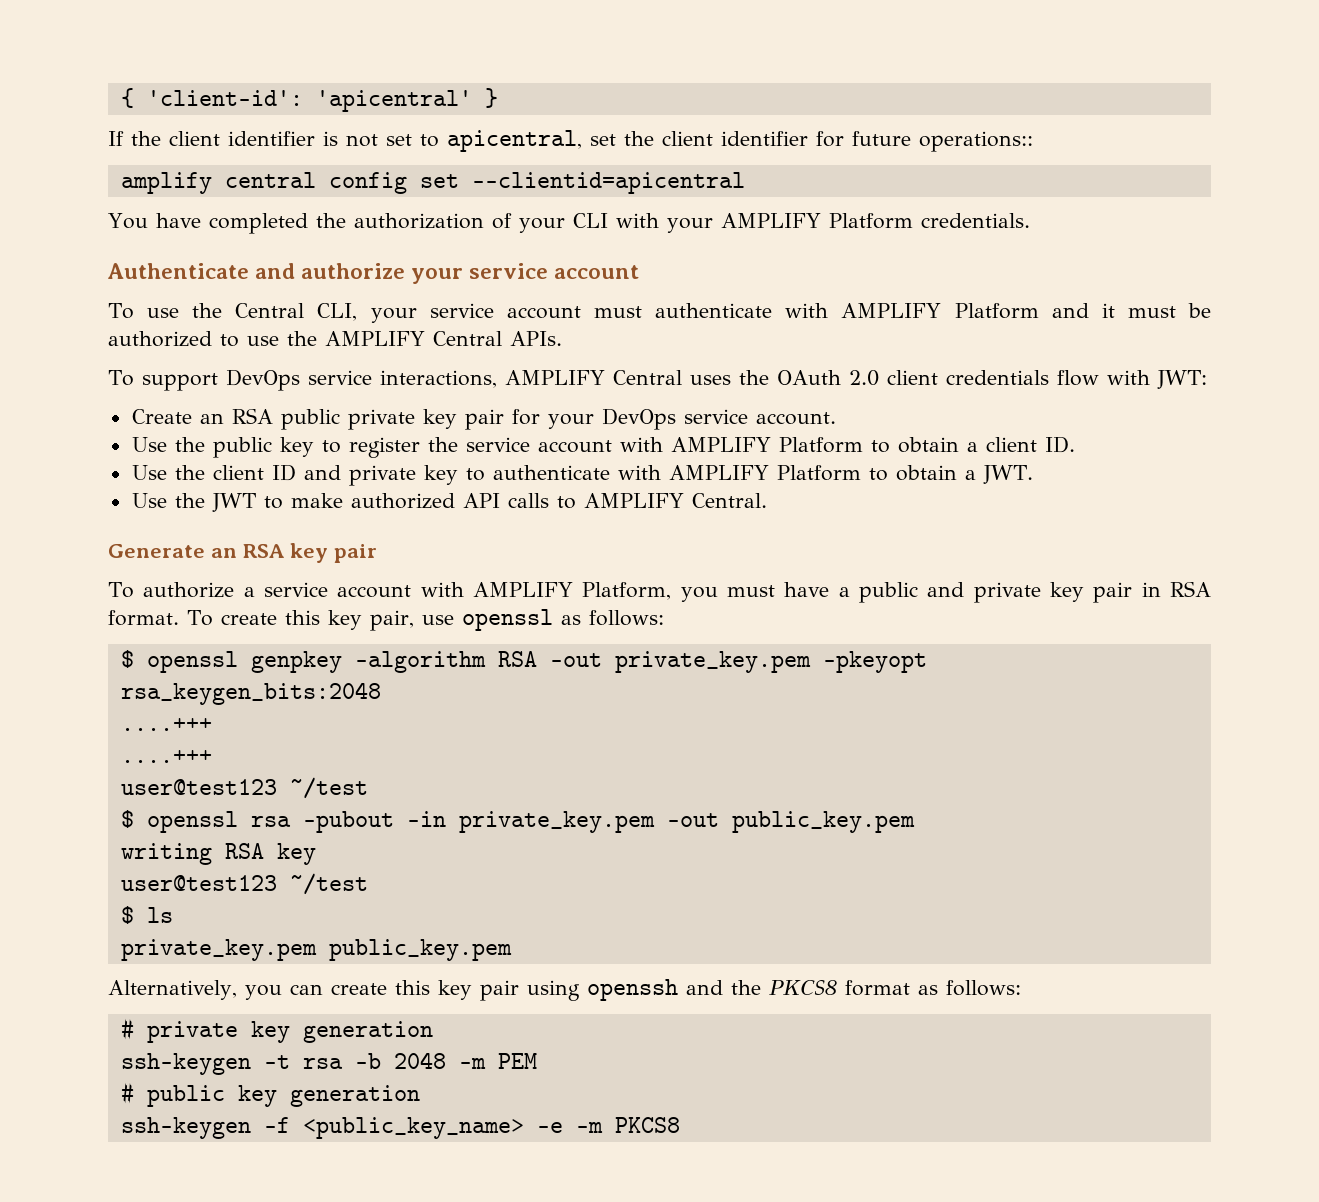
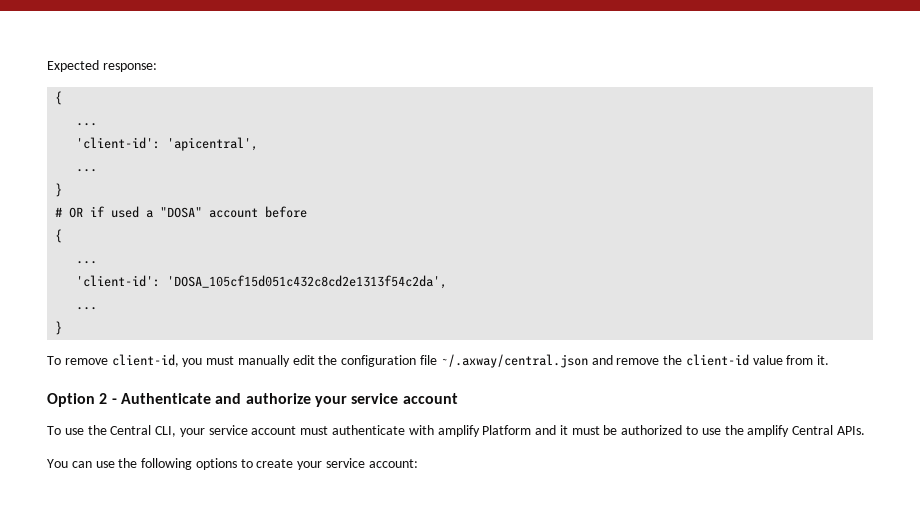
- { 'client-id': 'apicentral' }
- If the client identifier is not set to apicentral, set the client identifier for future operations::
- amplify central config set --clientid=apicentral
- You have completed the authorization of your CLI with your AMPLIFY Platform credentials.
- Authenticate and authorize your service account
+ Expected response:
+ {
+ ...
+ 'client-id': 'apicentral',
+ ...
+ }
+ # OR if used a "DOSA" account before
+ {
+ ...
+ 'client-id': 'DOSA_105cf15d051c432c8cd2e1313f54c2da',
+ ...
+ }
+ To remove client-id, you must manually edit the configuration file ~/.axway/central.json and remove the client-id value from it.
+ Option 2 - Authenticate and authorize your service account
- To use the Central CLI, your service account must authenticate with AMPLIFY Platform and it must be authorized to use the AMPLIFY Central APIs.
+ To use the Central CLI, your service account must authenticate with amplify Platform and it must be authorized to use the amplify Central APIs.
- To support DevOps service interactions, AMPLIFY Central uses the OAuth 2.0 client credentials flow with JWT:
- Create an RSA public private key pair for your DevOps service account.
- Use the public key to register the service account with AMPLIFY Platform to obtain a client ID.
- Use the client ID and private key to authenticate with AMPLIFY Platform to obtain a JWT.
- Use the JWT to make authorized API calls to AMPLIFY Central.
- Generate an RSA key pair
- To authorize a service account with AMPLIFY Platform, you must have a public and private key pair in RSA format. To create this key pair, use openssl as follows:
- $ openssl genpkey -algorithm RSA -out private_key.pem -pkeyopt rsa_keygen_bits:2048
- ....+++
- ....+++
- user@test123 ~/test
- $ openssl rsa -pubout -in private_key.pem -out public_key.pem
- writing RSA key
- user@test123 ~/test
- $ ls
- private_key.pem public_key.pem
- Alternatively, you can create this key pair using openssh and the PKCS8 format as follows:
- # private key generation
- ssh-keygen -t rsa -b 2048 -m PEM
- # public key generation
- ssh-keygen -f <public_key_name> -e -m PKCS8
+ You can use the following options to create your service account:

